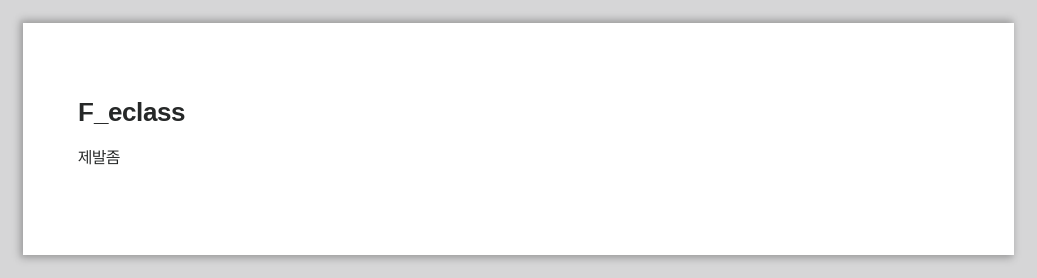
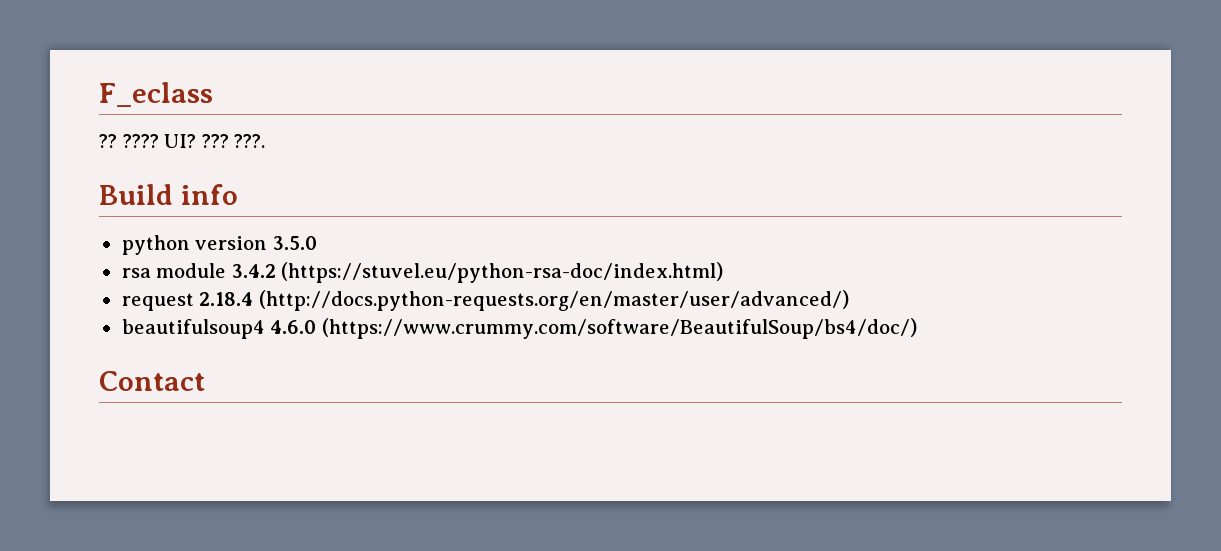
- 제발좀
+ ?? ???? UI? ??? ???.
+ Build info
+ python version 3.5.0
+ rsa module 3.4.2 (https://stuvel.eu/python-rsa-doc/index.html)
+ request 2.18.4 (http://docs.python-requests.org/en/master/user/advanced/)
+ beautifulsoup4 4.6.0 (https://www.crummy.com/software/BeautifulSoup/bs4/doc/)
+ Contact

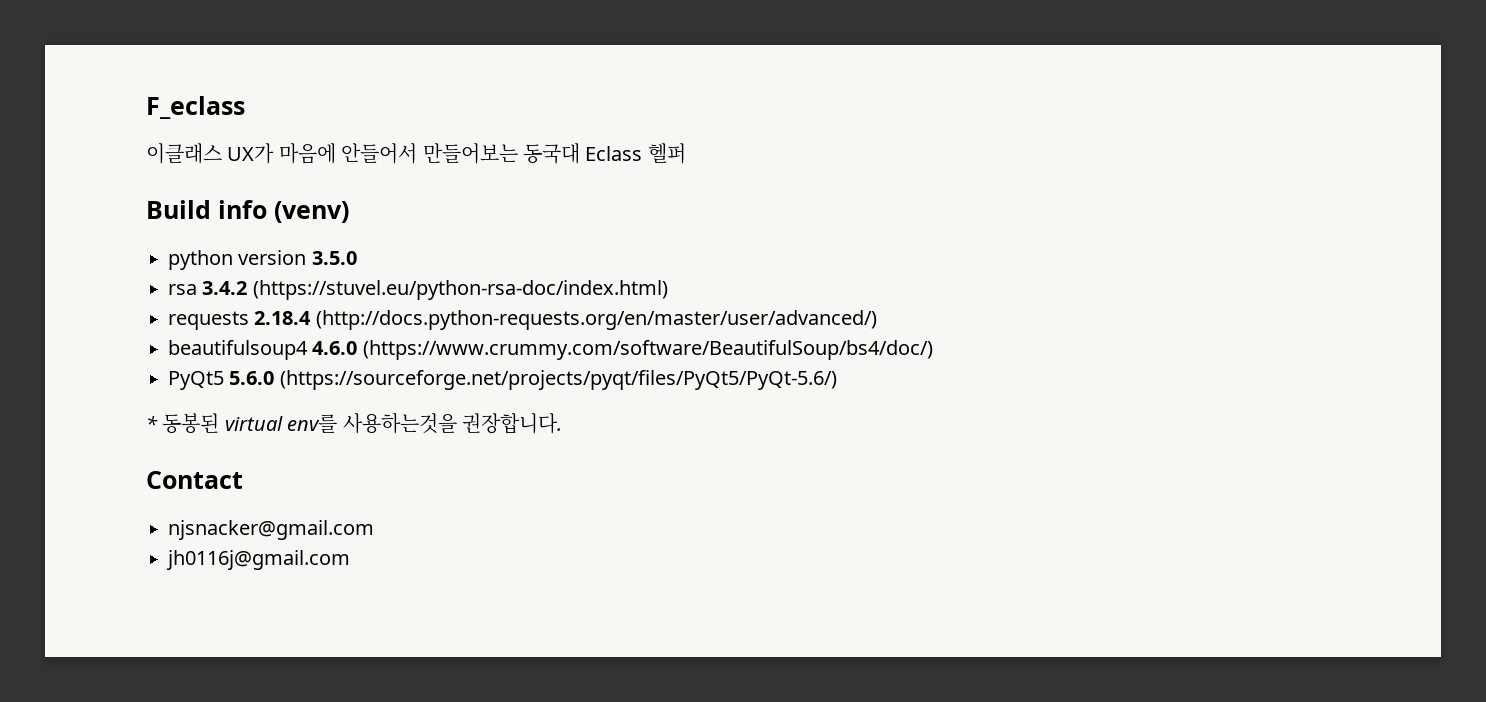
- ?? ???? UI? ??? ???.
+ 이클래스 UX가 마음에 안들어서 만들어보는 동국대 Eclass 헬퍼
- Build info
+ Build info (venv)
- rsa module 3.4.2 (https://stuvel.eu/python-rsa-doc/index.html)
+ rsa 3.4.2 (https://stuvel.eu/python-rsa-doc/index.html)
- request 2.18.4 (http://docs.python-requests.org/en/master/user/advanced/)
+ requests 2.18.4 (http://docs.python-requests.org/en/master/user/advanced/)
+ PyQt5 5.6.0 (https://sourceforge.net/projects/pyqt/files/PyQt5/PyQt-5.6/)
+ * 동봉된 virtual env를 사용하는것을 권장합니다.
+ njsnacker@gmail.com
+ jh0116j@gmail.com

